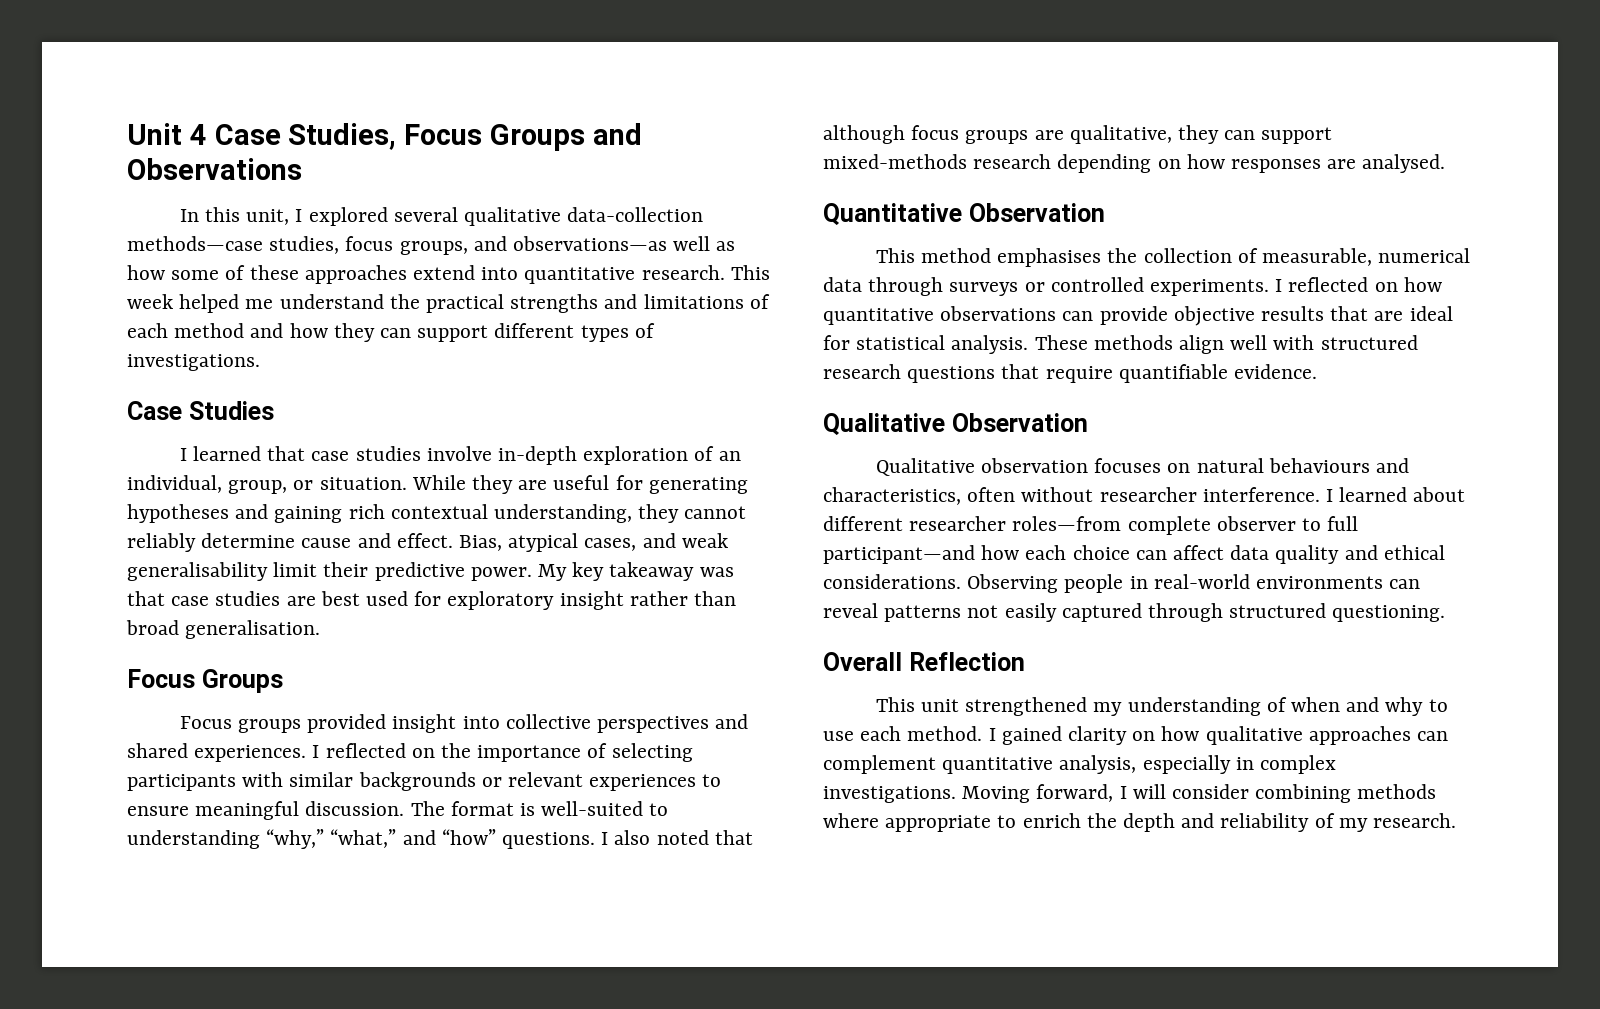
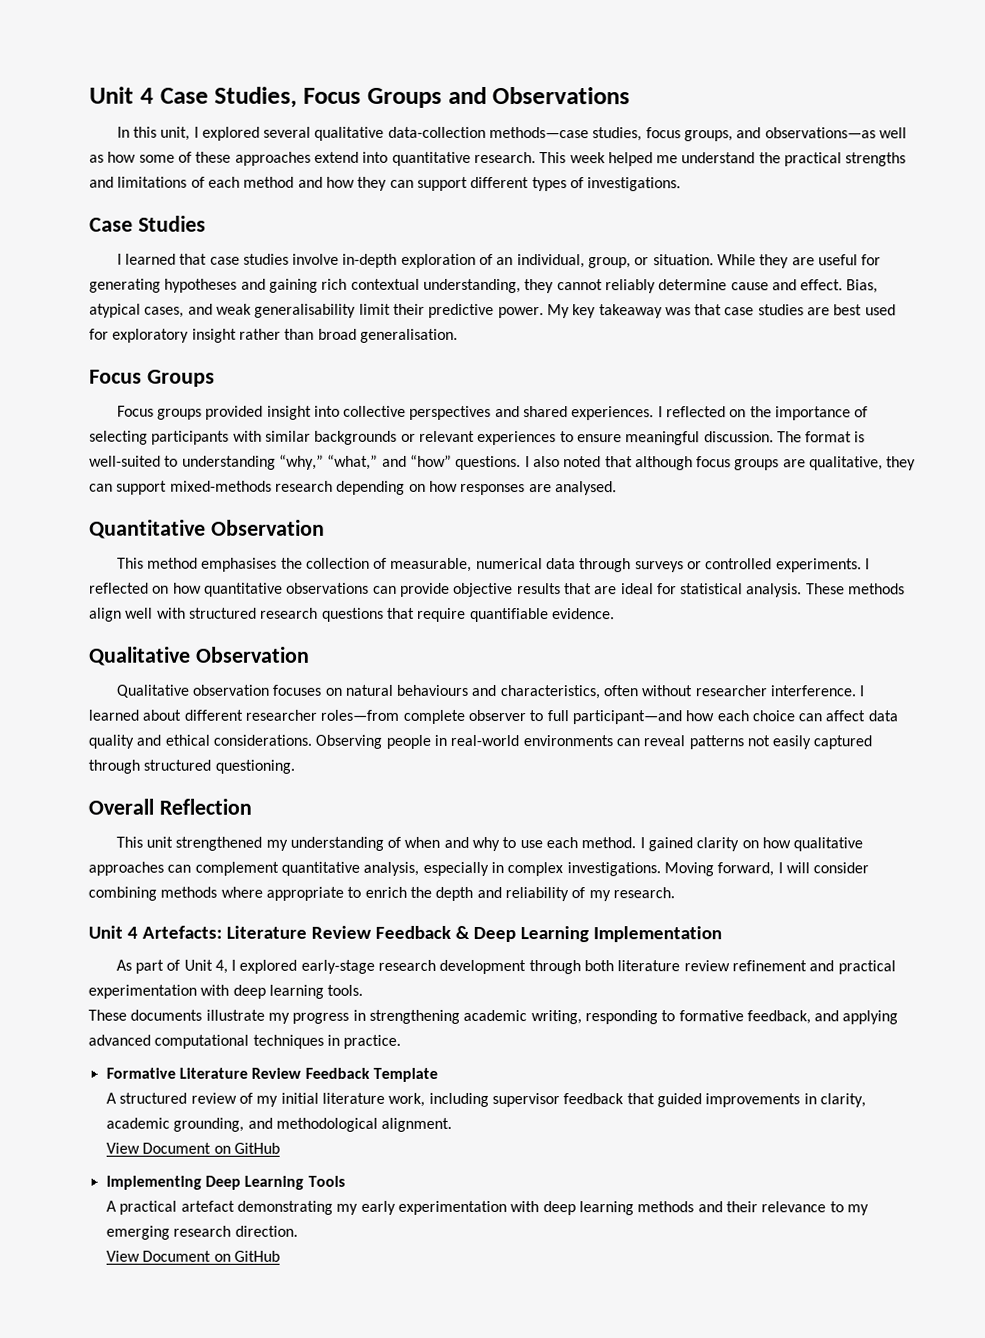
+ Unit 4 Artefacts: Literature Review Feedback & Deep Learning Implementation
+ As part of Unit 4, I explored early-stage research development through both literature review refinement and practical experimentation with deep learning tools.
+ These documents illustrate my progress in strengthening academic writing, responding to formative feedback, and applying advanced computational techniques in practice.
+ Formative Literature Review Feedback Template
+ A structured review of my initial literature work, including supervisor feedback that guided improvements in clarity, academic grounding, and methodological alignment.
+ View Document on GitHub
+ Implementing Deep Learning Tools
+ A practical artefact demonstrating my early experimentation with deep learning methods and their relevance to my emerging research direction.
+ View Document on GitHub

